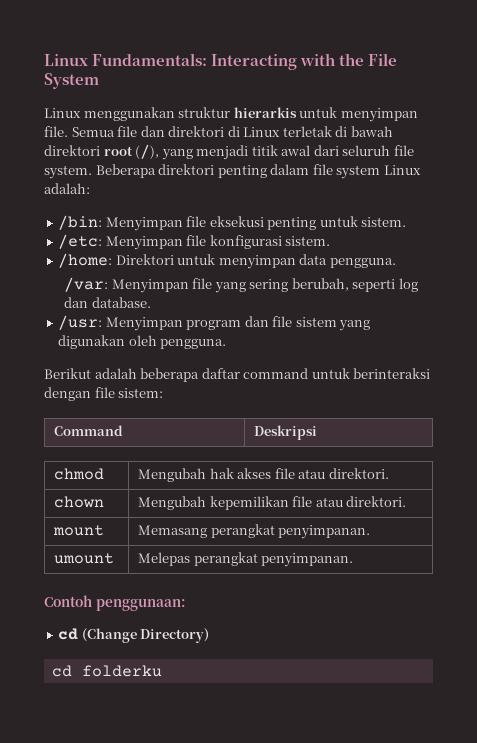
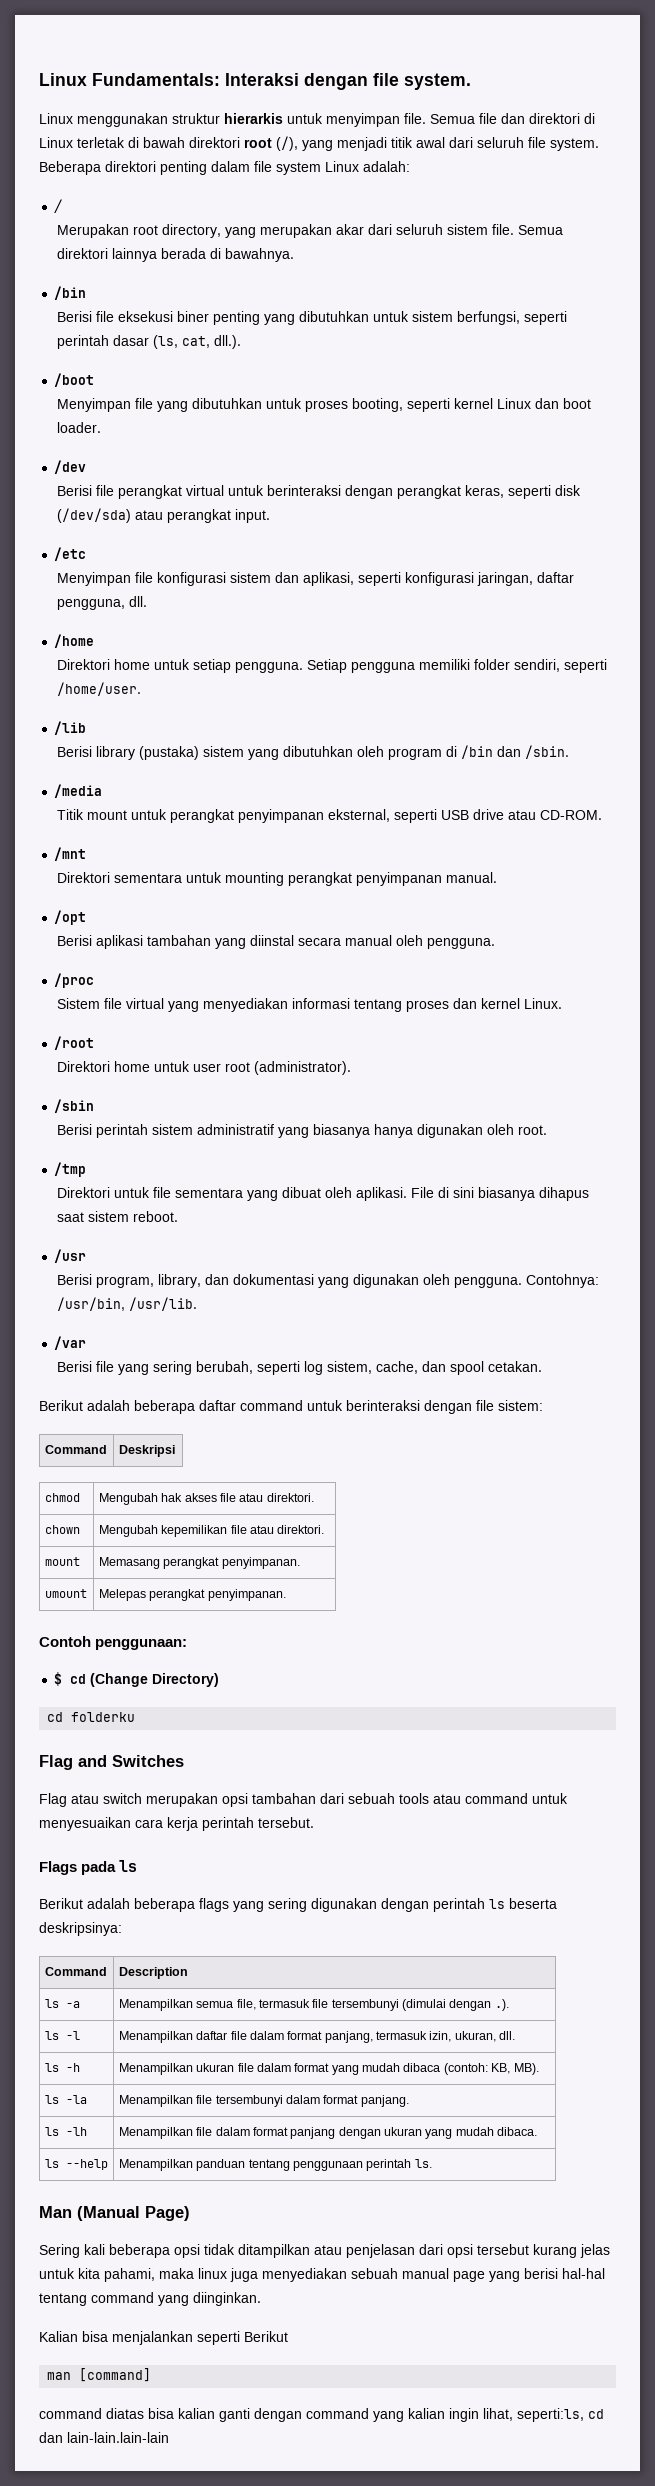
- Linux Fundamentals: Interacting with the File System
+ Linux Fundamentals: Interaksi dengan file system.
- /bin: Menyimpan file eksekusi penting untuk sistem.
- /etc: Menyimpan file konfigurasi sistem.
- /home: Direktori untuk menyimpan data pengguna.
- /var: Menyimpan file yang sering berubah, seperti log dan database.
- /usr: Menyimpan program dan file sistem yang digunakan oleh pengguna.
+ /
+ Merupakan root directory, yang merupakan akar dari seluruh sistem file. Semua direktori lainnya berada di bawahnya.
+ /bin
+ Berisi file eksekusi biner penting yang dibutuhkan untuk sistem berfungsi, seperti perintah dasar (ls, cat, dll.).
+ /boot
+ Menyimpan file yang dibutuhkan untuk proses booting, seperti kernel Linux dan boot loader.
+ /dev
+ Berisi file perangkat virtual untuk berinteraksi dengan perangkat keras, seperti disk (/dev/sda) atau perangkat input.
+ /etc
+ Menyimpan file konfigurasi sistem dan aplikasi, seperti konfigurasi jaringan, daftar pengguna, dll.
+ /home
+ Direktori home untuk setiap pengguna. Setiap pengguna memiliki folder sendiri, seperti /home/user.
+ /lib
+ Berisi library (pustaka) sistem yang dibutuhkan oleh program di /bin dan /sbin.
+ /media
+ Titik mount untuk perangkat penyimpanan eksternal, seperti USB drive atau CD-ROM.
+ /mnt
+ Direktori sementara untuk mounting perangkat penyimpanan manual.
+ /opt
+ Berisi aplikasi tambahan yang diinstal secara manual oleh pengguna.
+ /proc
+ Sistem file virtual yang menyediakan informasi tentang proses dan kernel Linux.
+ /root
+ Direktori home untuk user root (administrator).
+ /sbin
+ Berisi perintah sistem administratif yang biasanya hanya digunakan oleh root.
+ /tmp
+ Direktori untuk file sementara yang dibuat oleh aplikasi. File di sini biasanya dihapus saat sistem reboot.
+ /usr
+ Berisi program, library, dan dokumentasi yang digunakan oleh pengguna. Contohnya: /usr/bin, /usr/lib.
+ /var
+ Berisi file yang sering berubah, seperti log sistem, cache, dan spool cetakan.
- cd (Change Directory)
+ $ cd (Change Directory)
+ Flag and Switches
+ Flag atau switch merupakan opsi tambahan dari sebuah tools atau command untuk menyesuaikan cara kerja perintah tersebut.
+ Flags pada ls
+ Berikut adalah beberapa flags yang sering digunakan dengan perintah ls beserta deskripsinya:
+ Command | Description
+ ls -a | Menampilkan semua file, termasuk file tersembunyi (dimulai dengan .).
+ ls -l | Menampilkan daftar file dalam format panjang, termasuk izin, ukuran, dll.
+ ls -h | Menampilkan ukuran file dalam format yang mudah dibaca (contoh: KB, MB).
+ ls -la | Menampilkan file tersembunyi dalam format panjang.
+ ls -lh | Menampilkan file dalam format panjang dengan ukuran yang mudah dibaca.
+ ls --help | Menampilkan panduan tentang penggunaan perintah ls.
+ Man (Manual Page)
+ Sering kali beberapa opsi tidak ditampilkan atau penjelasan dari opsi tersebut kurang jelas untuk kita pahami, maka linux juga menyediakan sebuah manual page yang berisi hal-hal tentang command yang diinginkan.
+ Kalian bisa menjalankan seperti Berikut
+ man [command]
+ command diatas bisa kalian ganti dengan command yang kalian ingin lihat, seperti:ls, cd dan lain-lain.lain-lain

